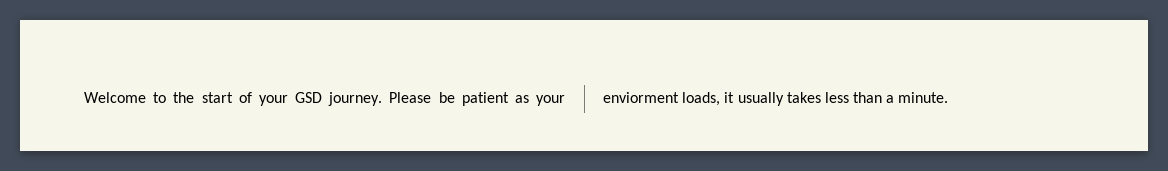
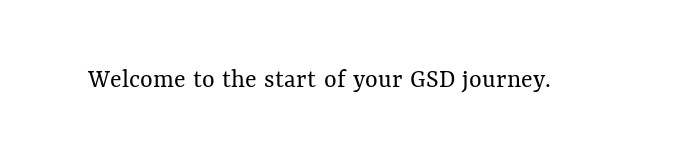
- Please be patient as your enviorment loads, it usually takes less than a minute.

